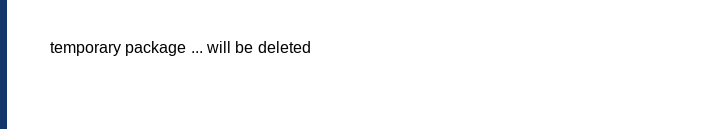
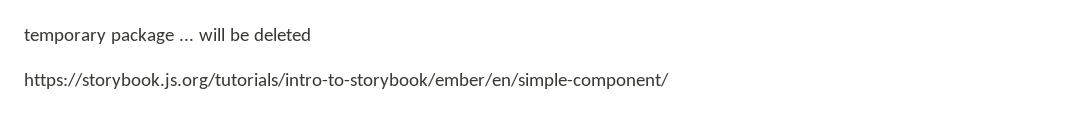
+ https://storybook.js.org/tutorials/intro-to-storybook/ember/en/simple-component/

